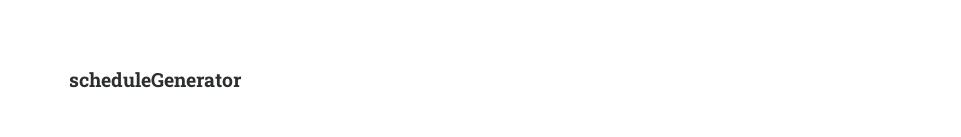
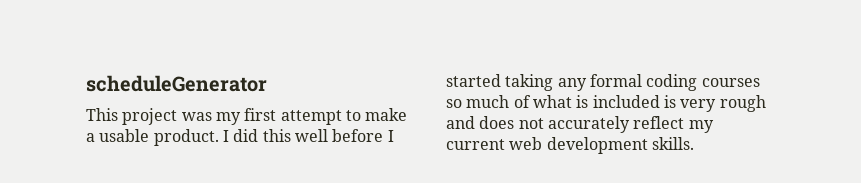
+ This project was my first attempt to make a usable product. I did this well before I started taking any formal coding courses so much of what is included is very rough and does not accurately reflect my current web development skills.

